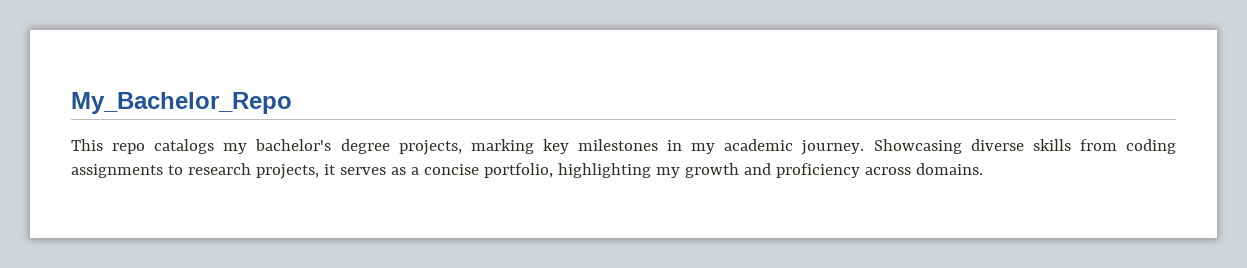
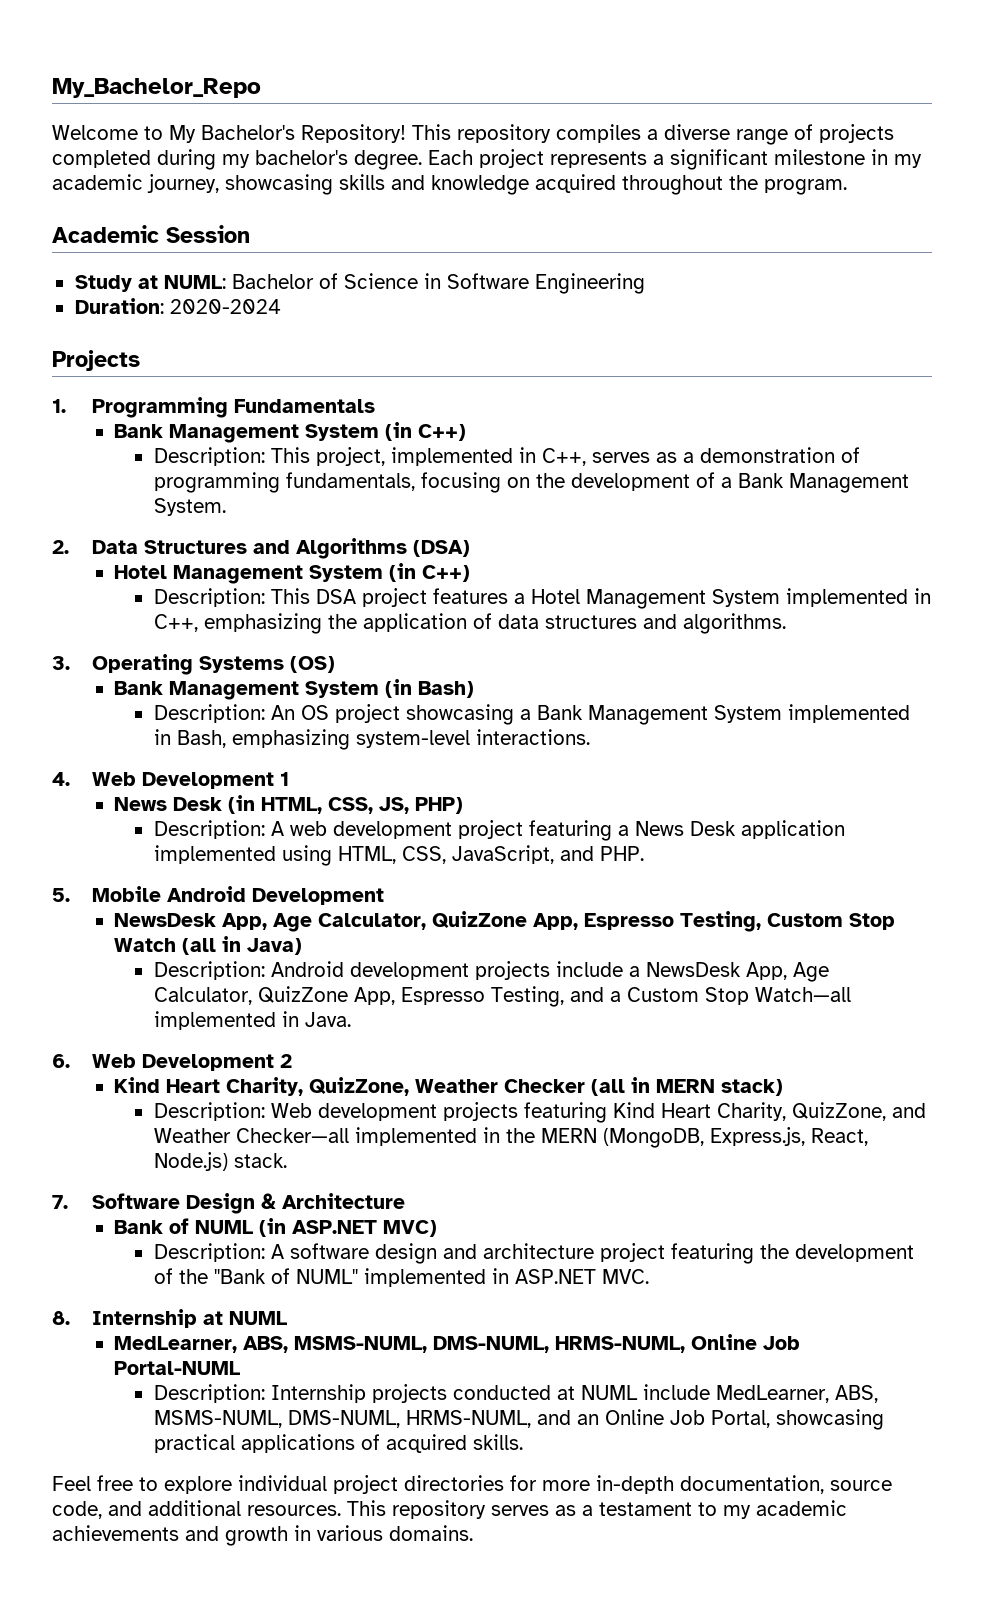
- This repo catalogs my bachelor's degree projects, marking key milestones in my academic journey. Showcasing diverse skills from coding assignments to research projects, it serves as a concise portfolio, highlighting my growth and proficiency across domains.
+ Welcome to My Bachelor's Repository! This repository compiles a diverse range of projects completed during my bachelor's degree. Each project represents a significant milestone in my academic journey, showcasing skills and knowledge acquired throughout the program.
+ Academic Session
+ Study at NUML: Bachelor of Science in Software Engineering
+ Duration: 2020-2024
+ Projects
+ 1. Programming Fundamentals
+ Bank Management System (in C++)
+ Description: This project, implemented in C++, serves as a demonstration of programming fundamentals, focusing on the development of a Bank Management System.
+ 2. Data Structures and Algorithms (DSA)
+ Hotel Management System (in C++)
+ Description: This DSA project features a Hotel Management System implemented in C++, emphasizing the application of data structures and algorithms.
+ 3. Operating Systems (OS)
+ Bank Management System (in Bash)
+ Description: An OS project showcasing a Bank Management System implemented in Bash, emphasizing system-level interactions.
+ 4. Web Development 1
+ News Desk (in HTML, CSS, JS, PHP)
+ Description: A web development project featuring a News Desk application implemented using HTML, CSS, JavaScript, and PHP.
+ 5. Mobile Android Development
+ NewsDesk App, Age Calculator, QuizZone App, Espresso Testing, Custom Stop Watch (all in Java)
+ Description: Android development projects include a NewsDesk App, Age Calculator, QuizZone App, Espresso Testing, and a Custom Stop Watch—all implemented in Java.
+ 6. Web Development 2
+ Kind Heart Charity, QuizZone, Weather Checker (all in MERN stack)
+ Description: Web development projects featuring Kind Heart Charity, QuizZone, and Weather Checker—all implemented in the MERN (MongoDB, Express.js, React, Node.js) stack.
+ 7. Software Design & Architecture
+ Bank of NUML (in ASP.NET MVC)
+ Description: A software design and architecture project featuring the development of the "Bank of NUML" implemented in ASP.NET MVC.
+ 8. Internship at NUML
+ MedLearner, ABS, MSMS-NUML, DMS-NUML, HRMS-NUML, Online Job Portal-NUML
+ Description: Internship projects conducted at NUML include MedLearner, ABS, MSMS-NUML, DMS-NUML, HRMS-NUML, and an Online Job Portal, showcasing practical applications of acquired skills.
+ Feel free to explore individual project directories for more in-depth documentation, source code, and additional resources. This repository serves as a testament to my academic achievements and growth in various domains.

